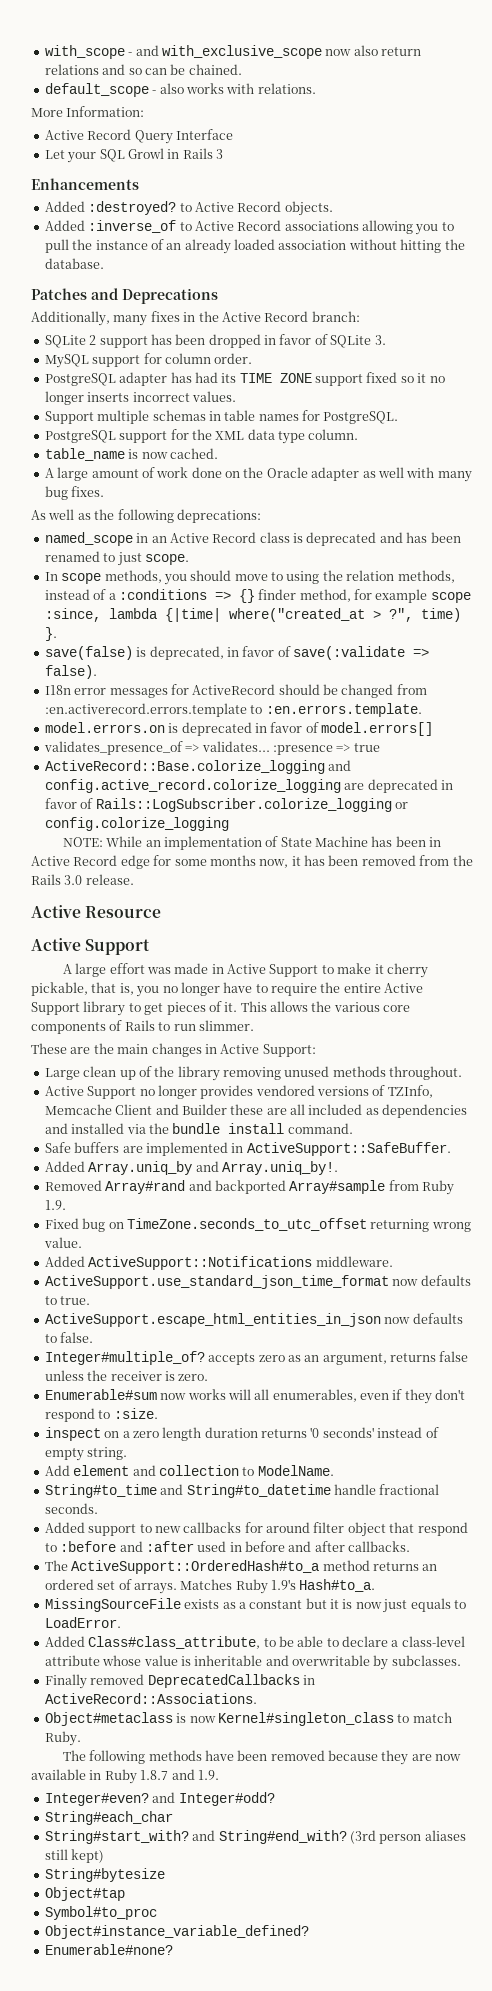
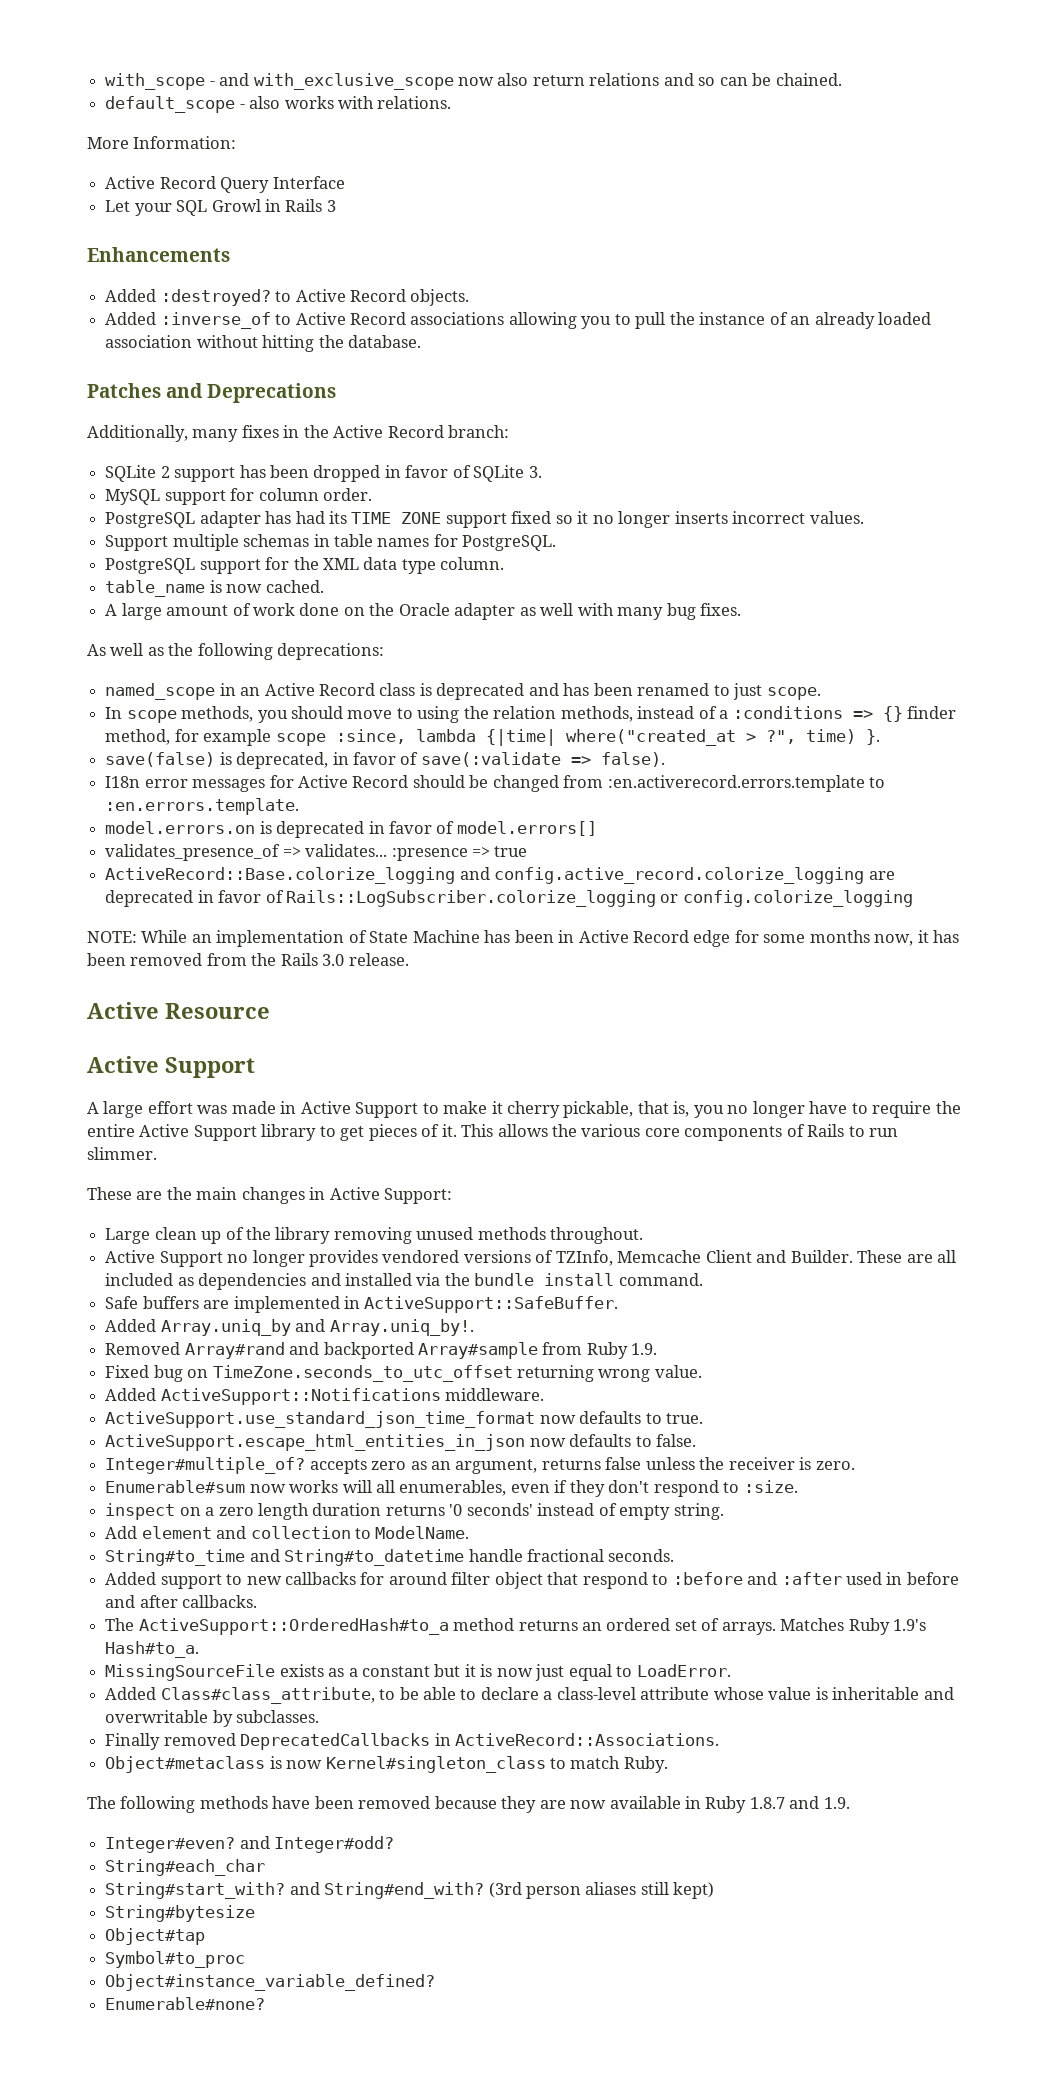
- I18n error messages for ActiveRecord should be changed from :en.activerecord.errors.template to :en.errors.template.
+ I18n error messages for Active Record should be changed from :en.activerecord.errors.template to :en.errors.template.
- Active Support no longer provides vendored versions of TZInfo, Memcache Client and Builder these are all included as dependencies and installed via the bundle install command.
+ Active Support no longer provides vendored versions of TZInfo, Memcache Client and Builder. These are all included as dependencies and installed via the bundle install command.
- MissingSourceFile exists as a constant but it is now just equals to LoadError.
+ MissingSourceFile exists as a constant but it is now just equal to LoadError.

